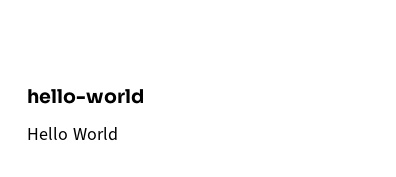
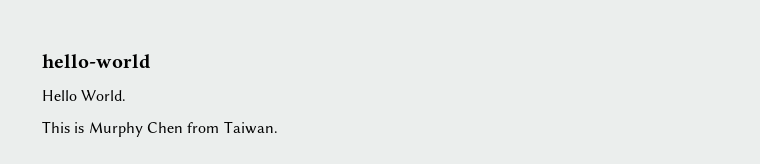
- Hello World
+ Hello World.
+ This is Murphy Chen from Taiwan.

